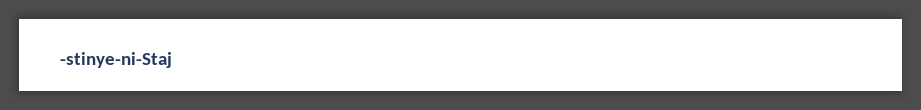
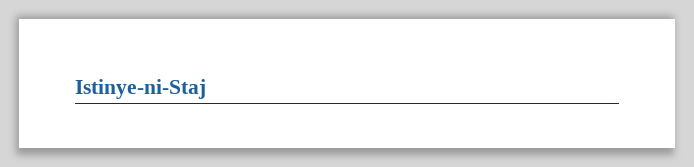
- -stinye-ni-Staj
+ Istinye-ni-Staj

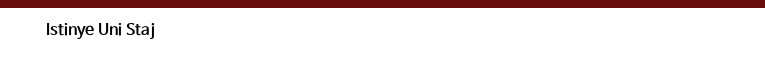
- Istinye-ni-Staj
+ Istinye Uni Staj

